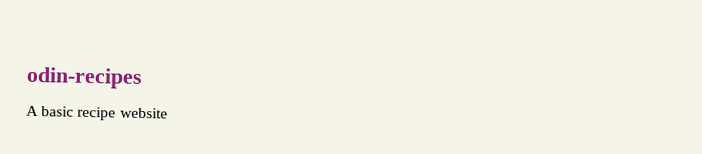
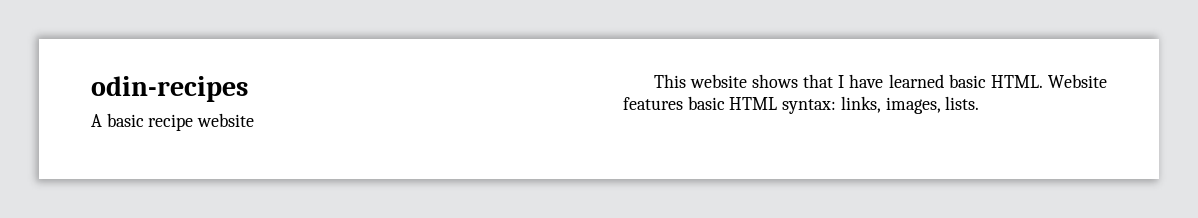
+ This website shows that I have learned basic HTML. Website features basic HTML syntax: links, images, lists.

